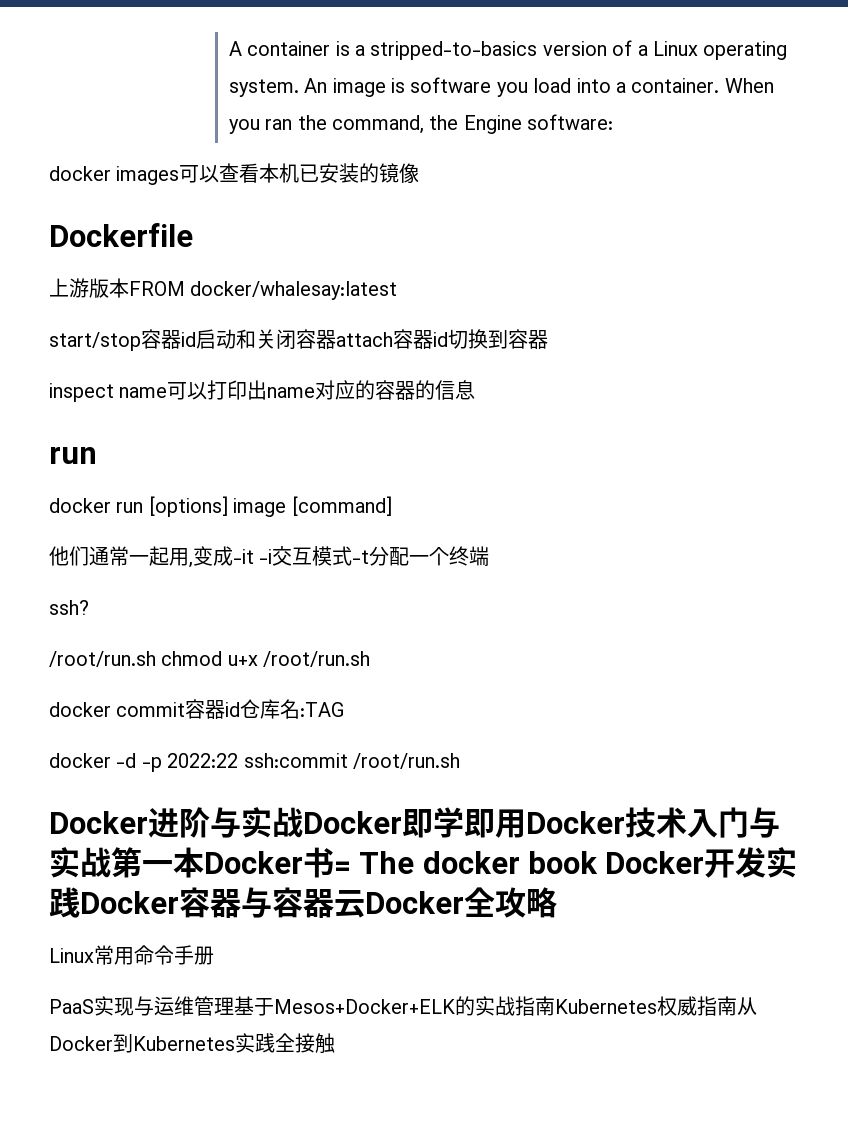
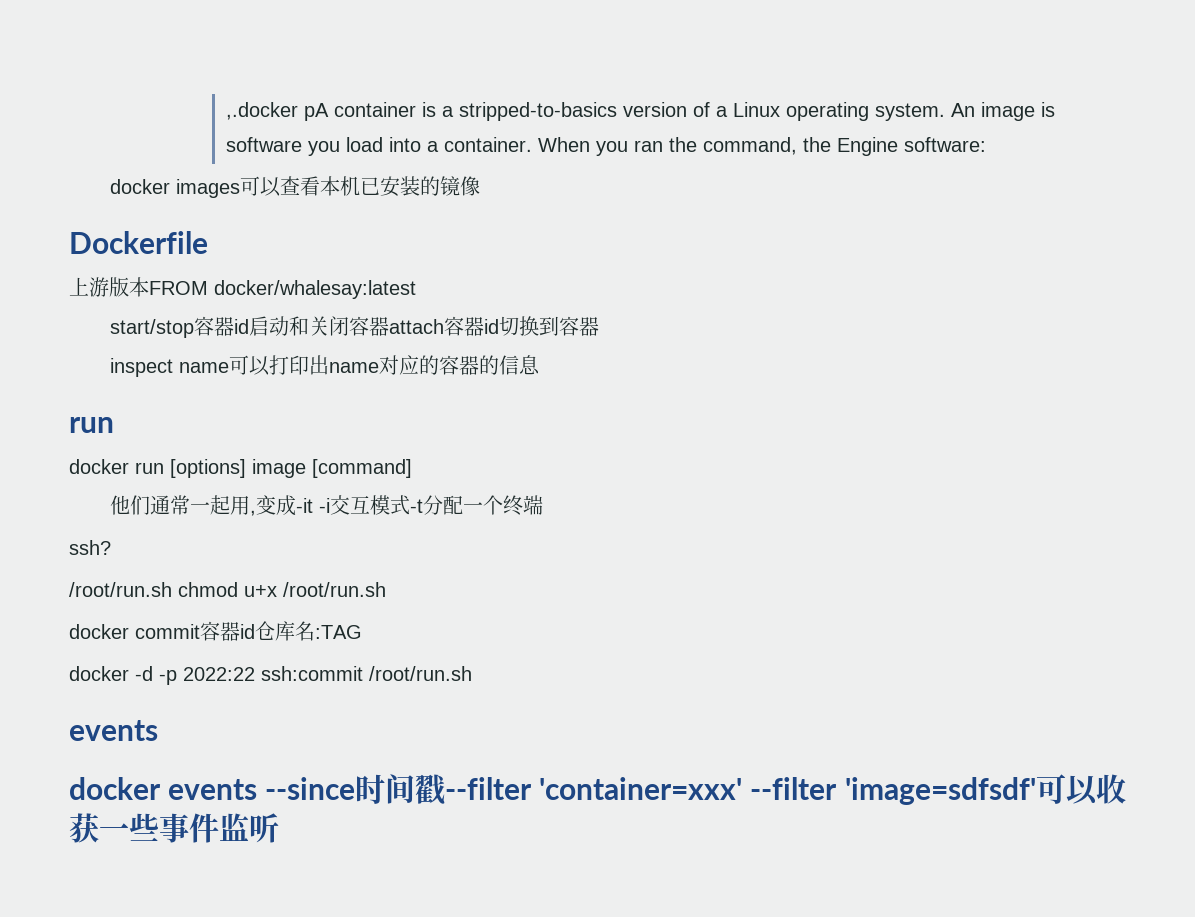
- A container is a stripped-to-basics version of a Linux operating system.
+ ,.docker pA container is a stripped-to-basics version of a Linux operating system.
  docker -d -p 2022:22 ssh:commit /root/run.sh
- Docker进阶与实战Docker即学即用Docker技术入门与实战第一本Docker书= The docker book Docker开发实践Docker容器与容器云Docker全攻略
- Linux常用命令手册
- PaaS实现与运维管理基于Mesos+Docker+ELK的实战指南Kubernetes权威指南从Docker到Kubernetes实践全接触
+ events
+ docker events --since时间戳--filter 'container=xxx' --filter 'image=sdfsdf'可以收获一些事件监听

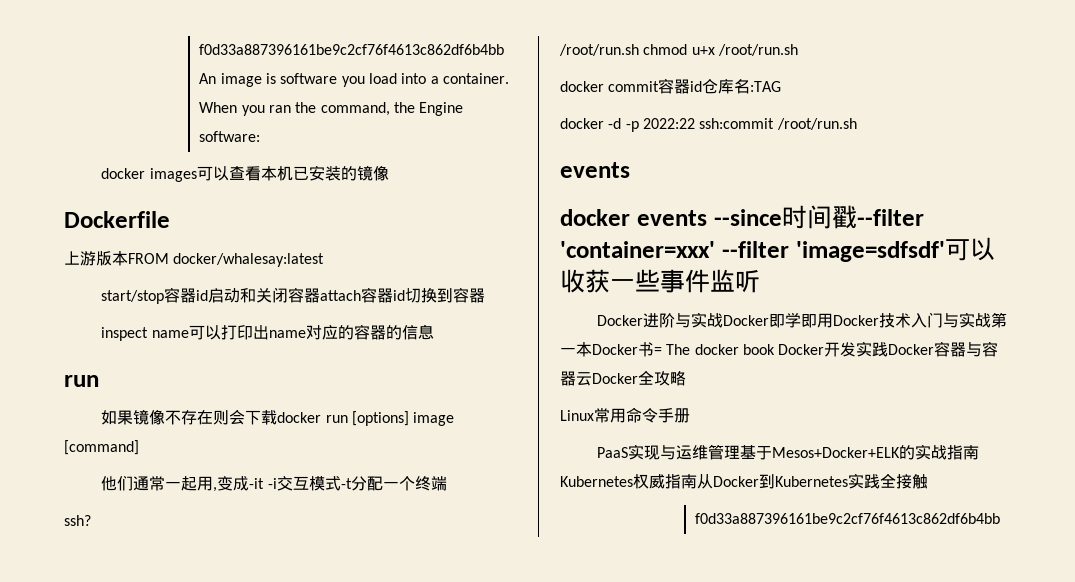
- ,.docker pA container is a stripped-to-basics version of a Linux operating system. An image is software you load into a container.
+ f0d33a887396161be9c2cf76f4613c862df6b4bb An image is software you load into a container.
- docker run [options] image [command]
+ 如果镜像不存在则会下载docker run [options] image [command]
+ Docker进阶与实战Docker即学即用Docker技术入门与实战第一本Docker书= The docker book Docker开发实践Docker容器与容器云Docker全攻略
+ Linux常用命令手册
+ PaaS实现与运维管理基于Mesos+Docker+ELK的实战指南Kubernetes权威指南从Docker到Kubernetes实践全接触
+ f0d33a887396161be9c2cf76f4613c862df6b4bb

